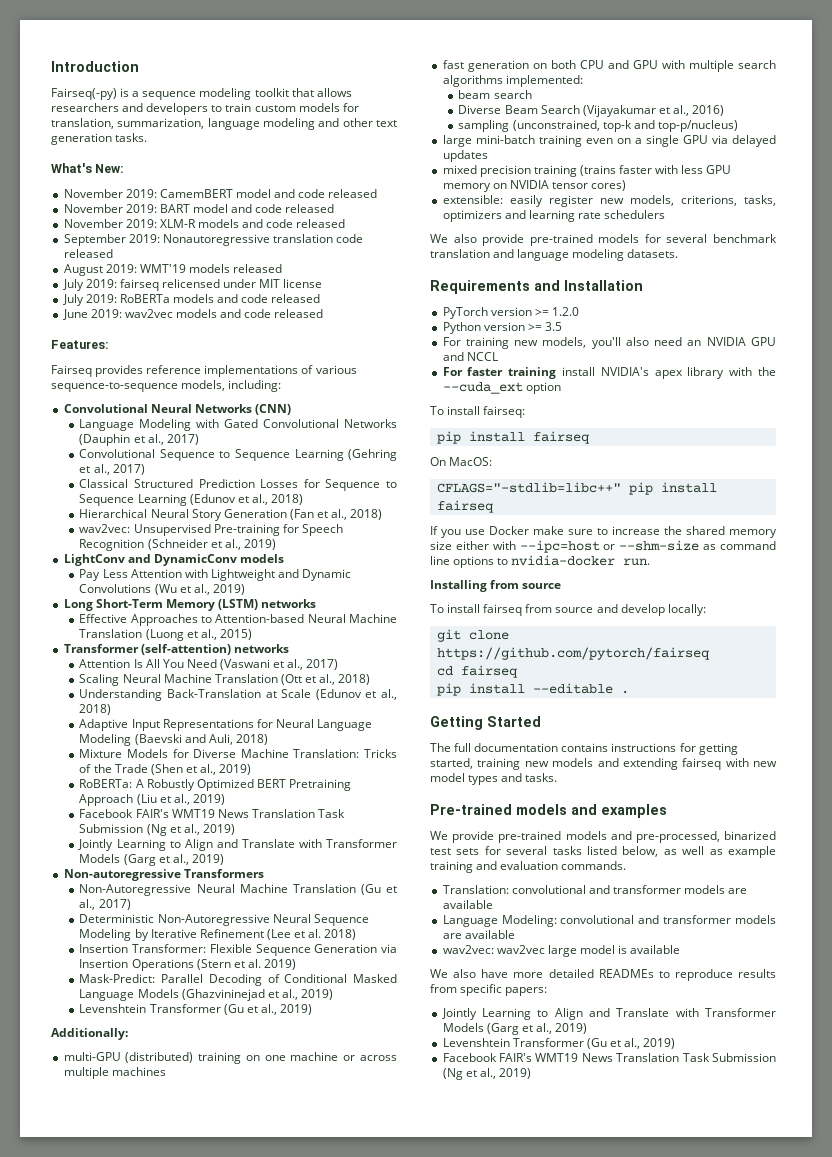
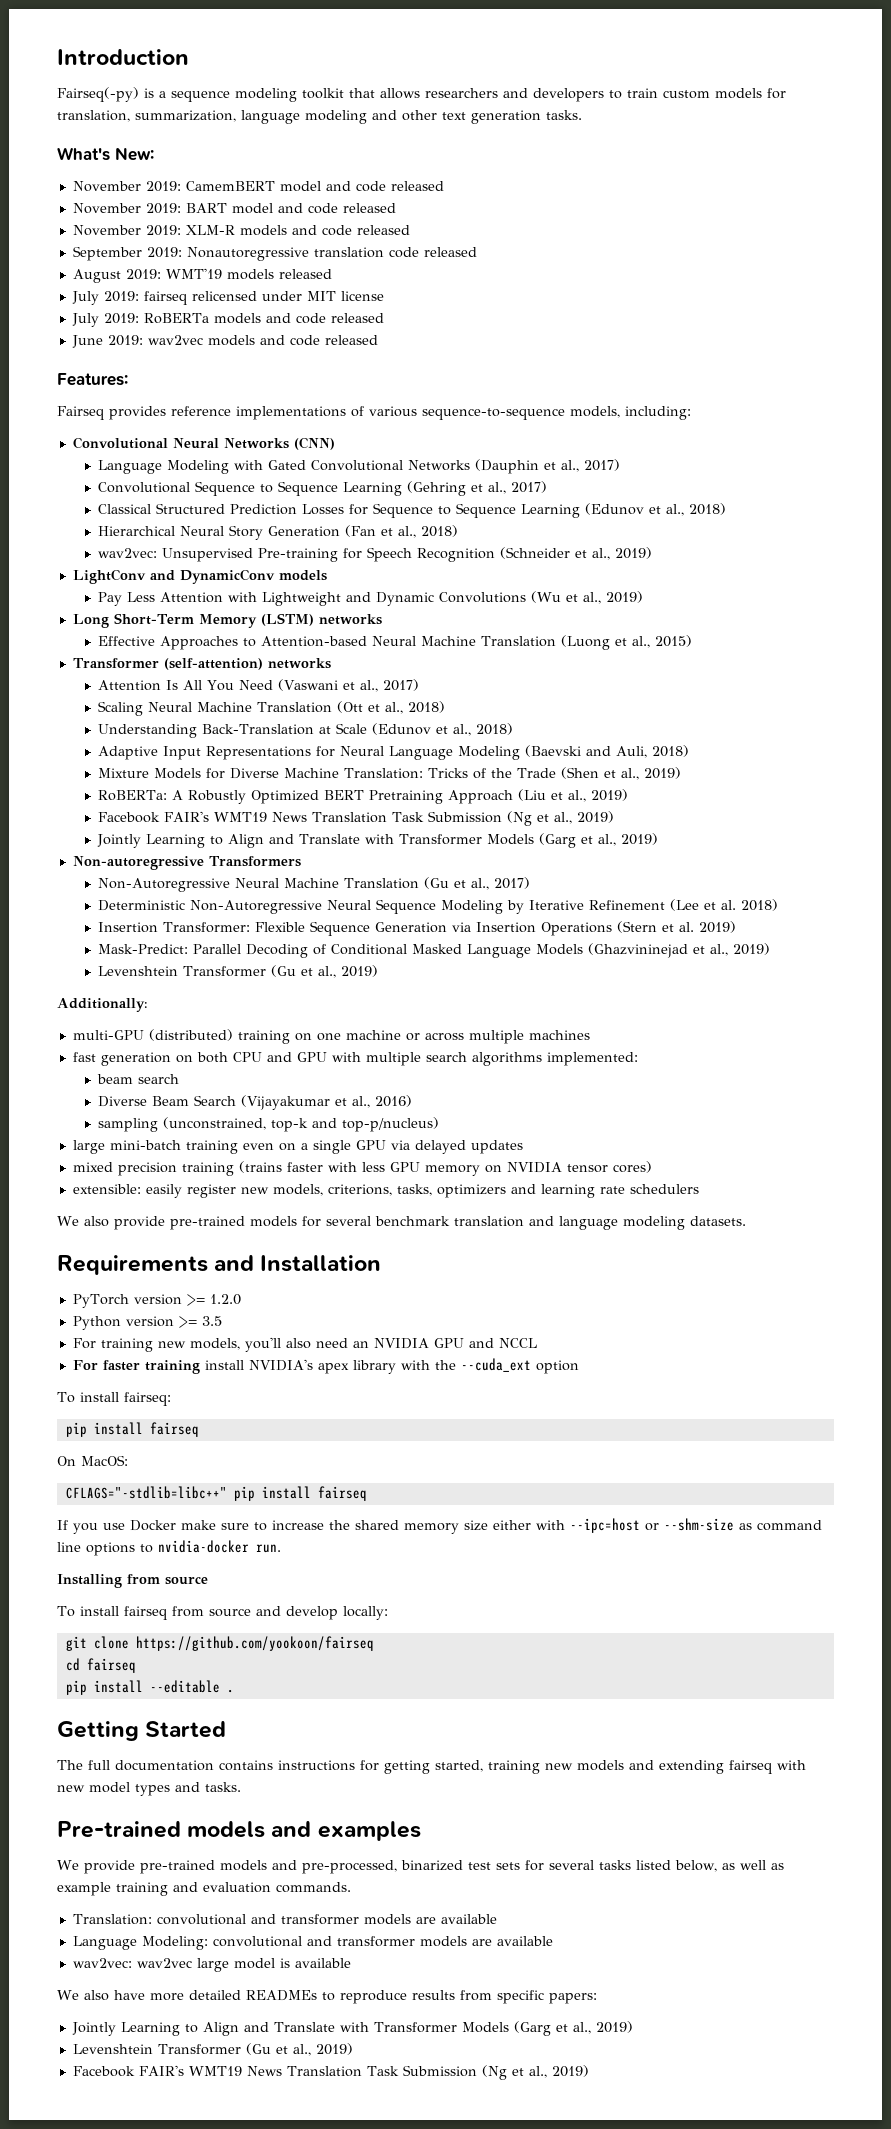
- git clone https://github.com/pytorch/fairseq
+ git clone https://github.com/yookoon/fairseq

